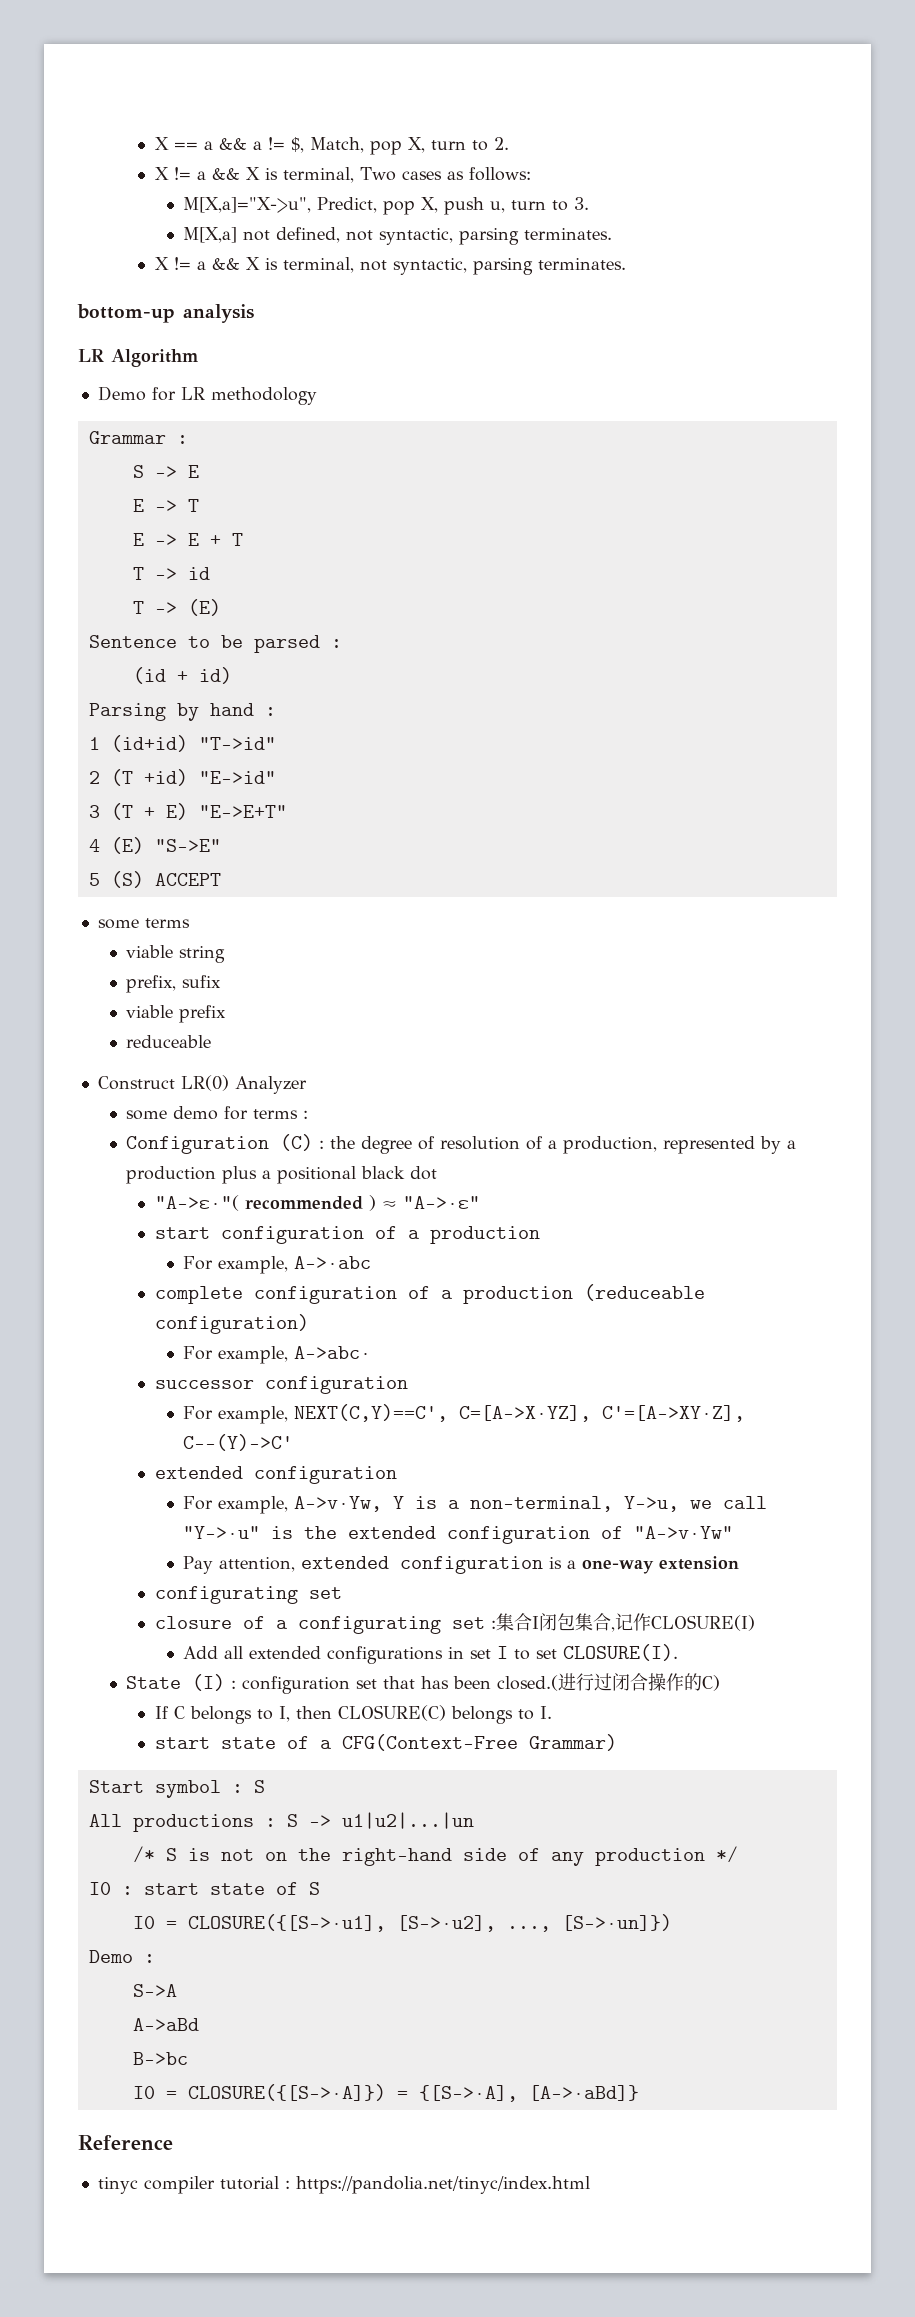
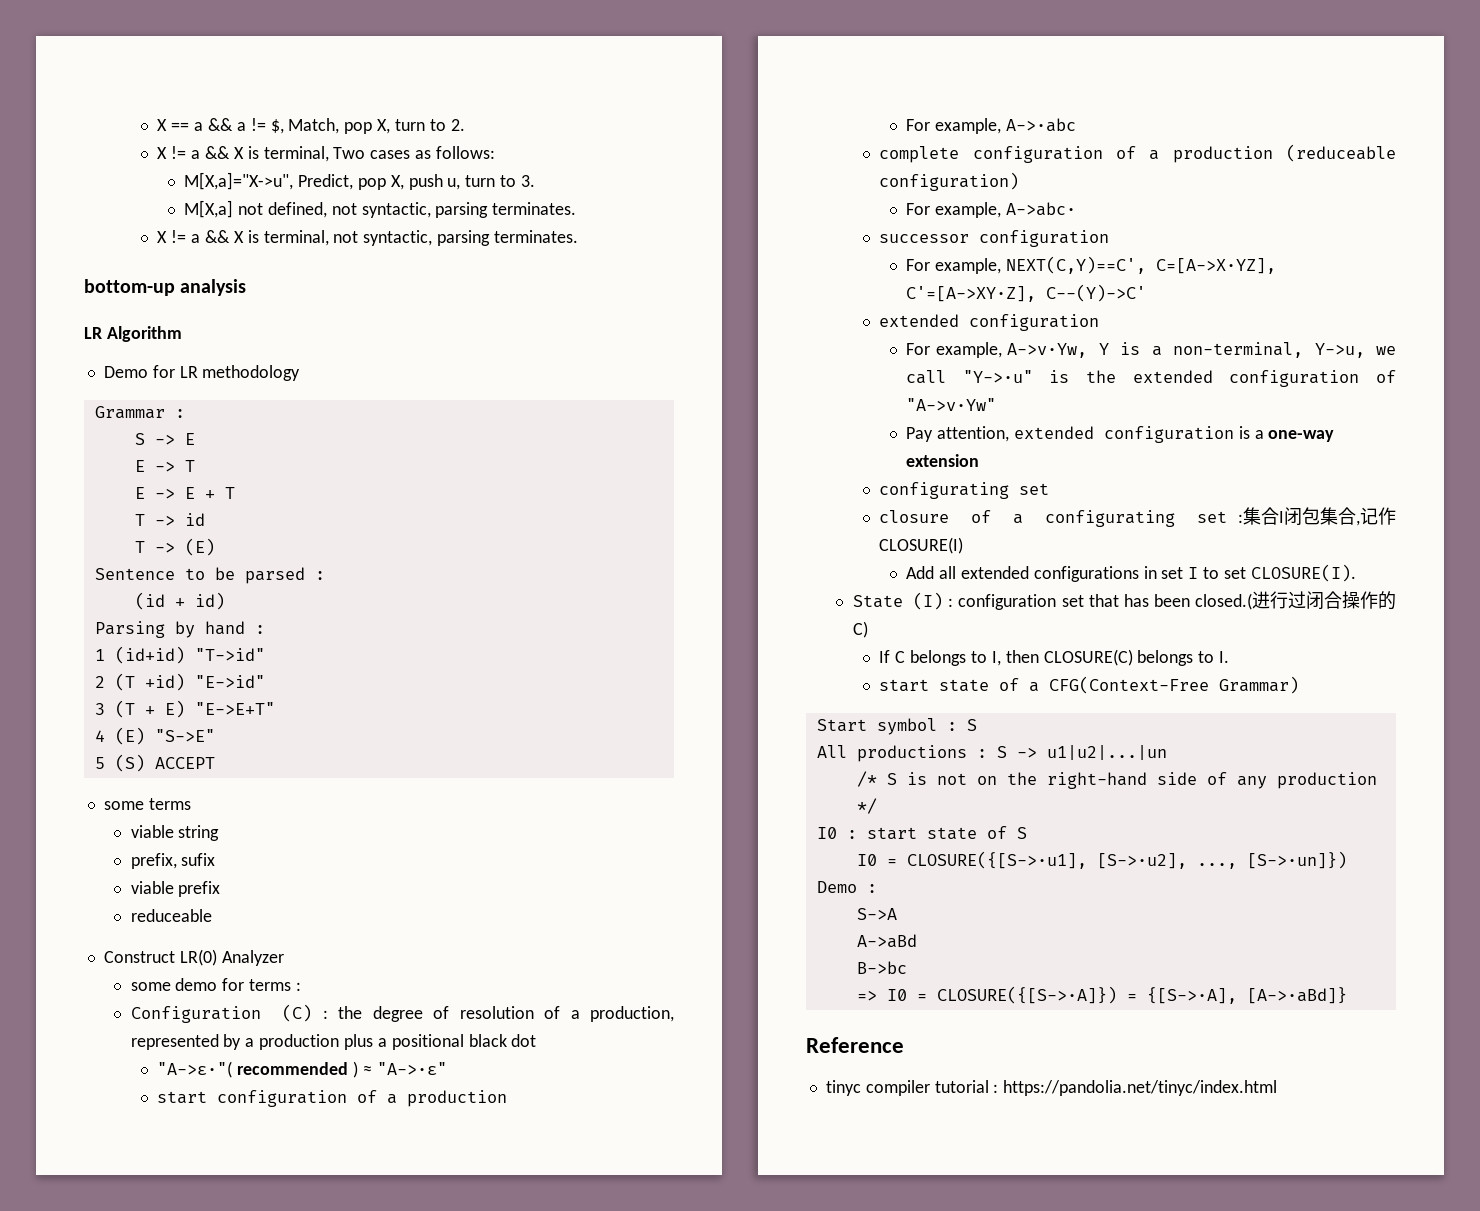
- I0 = CLOSURE({[S->·A]}) = {[S->·A], [A->·aBd]}
+ => I0 = CLOSURE({[S->·A]}) = {[S->·A], [A->·aBd]}

